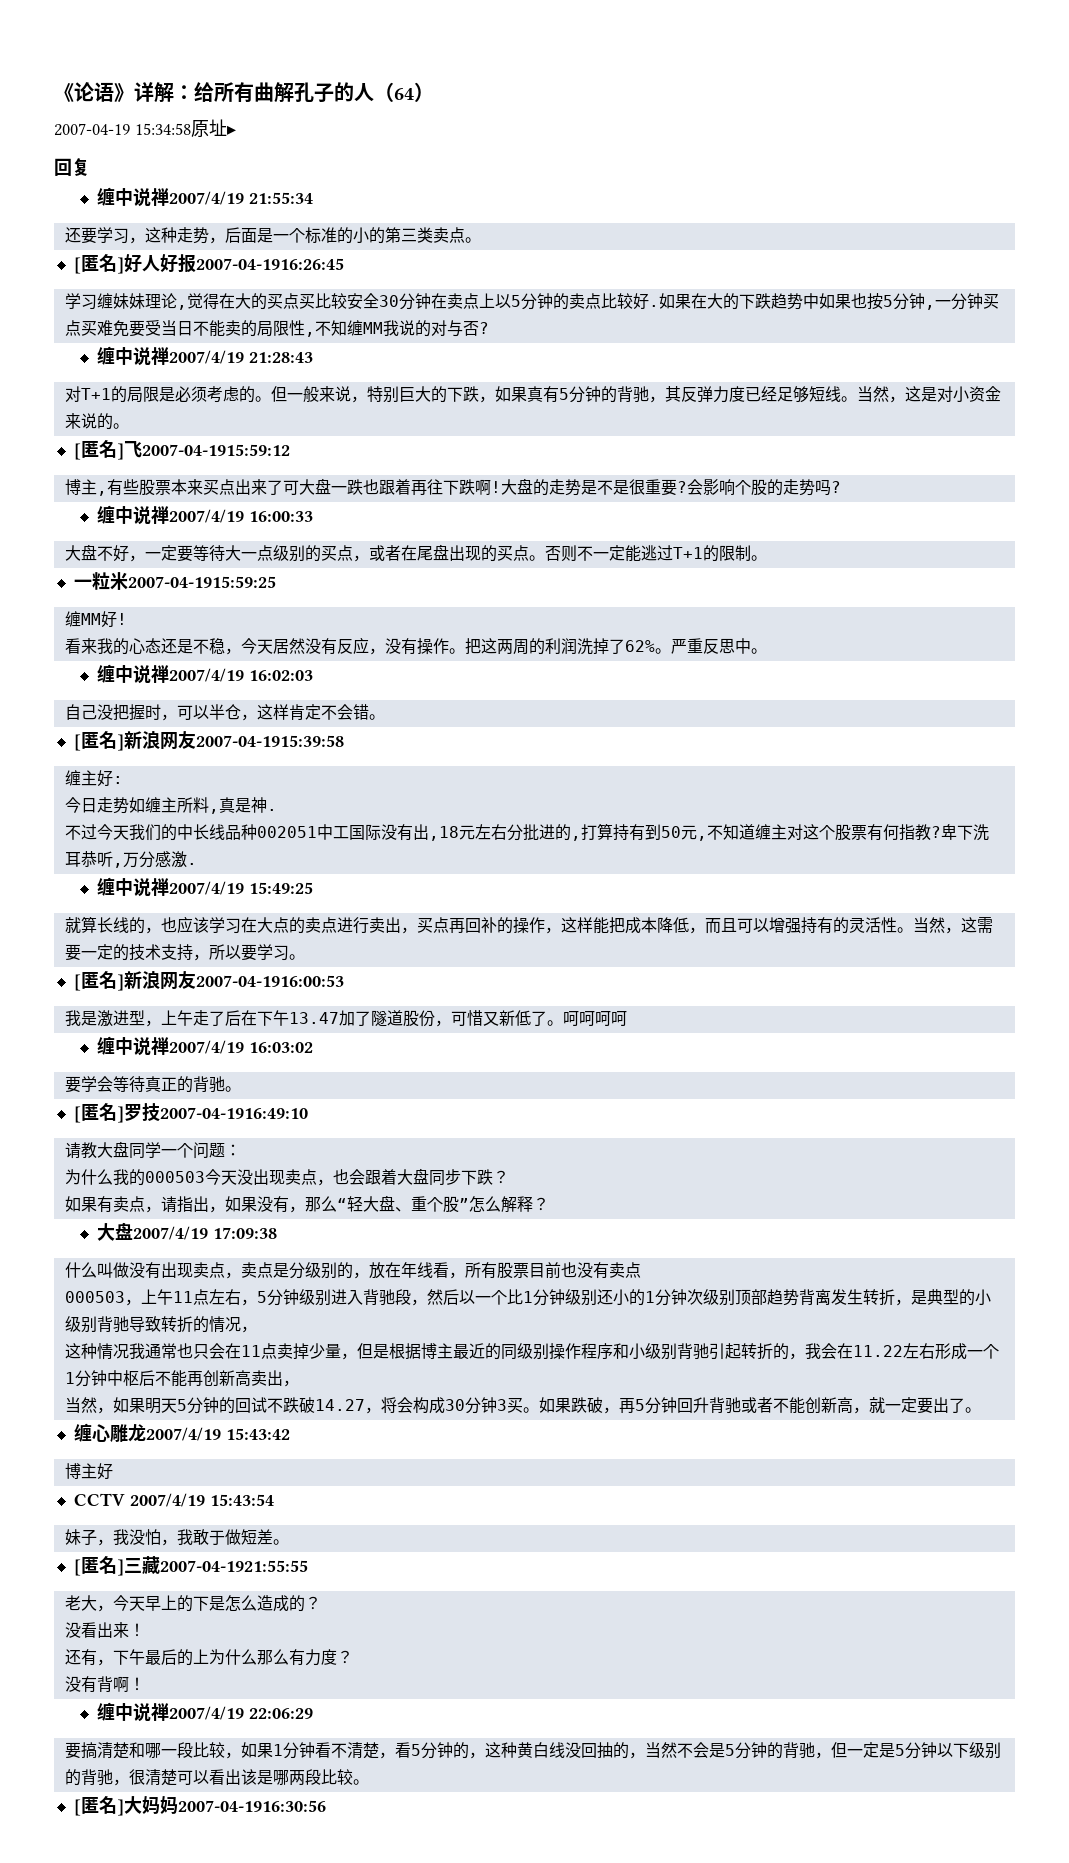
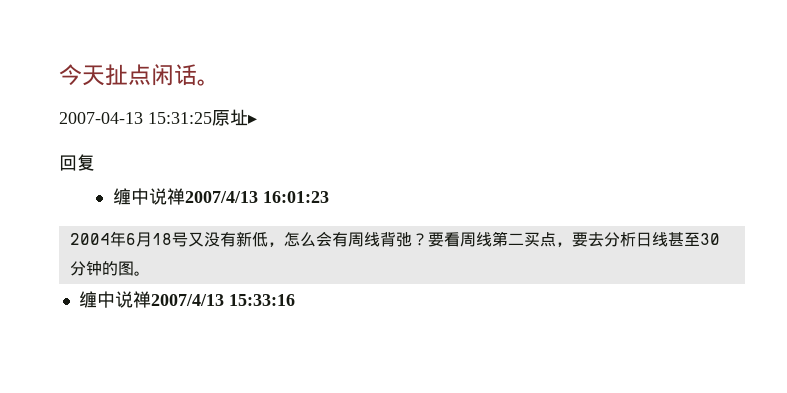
- 《论语》详解：给所有曲解孔子的人（64）
- 2007-04-19 15:34:58原址▸
+ 今天扯点闲话。
+ 2007-04-13 15:31:25原址▸
- 缠中说禅2007/4/19 21:55:34
- 还要学习，这种走势，后面是一个标准的小的第三类卖点。
- [匿名]好人好报2007-04-1916:26:45
- 学习缠妹妹理论,觉得在大的买点买比较安全30分钟在卖点上以5分钟的卖点比较好.如果在大的下跌趋势中如果也按5分钟,一分钟买点买难免要受当日不能卖的局限性,不知缠MM我说的对与否?
- 缠中说禅2007/4/19 21:28:43
- 对T+1的局限是必须考虑的。但一般来说，特别巨大的下跌，如果真有5分钟的背驰，其反弹力度已经足够短线。当然，这是对小资金来说的。
- [匿名]飞2007-04-1915:59:12
- 博主,有些股票本来买点出来了可大盘一跌也跟着再往下跌啊!大盘的走势是不是很重要?会影响个股的走势吗?
- 缠中说禅2007/4/19 16:00:33
- 大盘不好，一定要等待大一点级别的买点，或者在尾盘出现的买点。否则不一定能逃过T+1的限制。
- 一粒米2007-04-1915:59:25
- 缠MM好!
- 看来我的心态还是不稳，今天居然没有反应，没有操作。把这两周的利润洗掉了62%。严重反思中。
- 缠中说禅2007/4/19 16:02:03
- 自己没把握时，可以半仓，这样肯定不会错。
- [匿名]新浪网友2007-04-1915:39:58
- 缠主好:
- 今日走势如缠主所料,真是神.
- 不过今天我们的中长线品种002051中工国际没有出,18元左右分批进的,打算持有到50元,不知道缠主对这个股票有何指教?卑下洗耳恭听,万分感激.
- 缠中说禅2007/4/19 15:49:25
- 就算长线的，也应该学习在大点的卖点进行卖出，买点再回补的操作，这样能把成本降低，而且可以增强持有的灵活性。当然，这需要一定的技术支持，所以要学习。
- [匿名]新浪网友2007-04-1916:00:53
- 我是激进型，上午走了后在下午13.47加了隧道股份，可惜又新低了。呵呵呵呵
- 缠中说禅2007/4/19 16:03:02
- 要学会等待真正的背驰。
- [匿名]罗技2007-04-1916:49:10
- 请教大盘同学一个问题：
- 为什么我的000503今天没出现卖点，也会跟着大盘同步下跌？
- 如果有卖点，请指出，如果没有，那么“轻大盘、重个股”怎么解释？
- 大盘2007/4/19 17:09:38
- 什么叫做没有出现卖点，卖点是分级别的，放在年线看，所有股票目前也没有卖点
- 000503，上午11点左右，5分钟级别进入背驰段，然后以一个比1分钟级别还小的1分钟次级别顶部趋势背离发生转折，是典型的小级别背驰导致转折的情况，
- 这种情况我通常也只会在11点卖掉少量，但是根据博主最近的同级别操作程序和小级别背驰引起转折的，我会在11.22左右形成一个1分钟中枢后不能再创新高卖出，
- 当然，如果明天5分钟的回试不跌破14.27，将会构成30分钟3买。如果跌破，再5分钟回升背驰或者不能创新高，就一定要出了。
- 缠心雕龙2007/4/19 15:43:42
- 博主好
- CCTV 2007/4/19 15:43:54
- 妹子，我没怕，我敢于做短差。
- [匿名]三藏2007-04-1921:55:55
- 老大，今天早上的下是怎么造成的？
- 没看出来！
- 还有，下午最后的上为什么那么有力度？
- 没有背啊！
- 缠中说禅2007/4/19 22:06:29
- 要搞清楚和哪一段比较，如果1分钟看不清楚，看5分钟的，这种黄白线没回抽的，当然不会是5分钟的背驰，但一定是5分钟以下级别的背驰，很清楚可以看出该是哪两段比较。
- [匿名]大妈妈2007-04-1916:30:56
+ 缠中说禅2007/4/13 16:01:23
+ 2004年6月18号又没有新低，怎么会有周线背弛？要看周线第二买点，要去分析日线甚至30分钟的图。
+ 缠中说禅2007/4/13 15:33:16

